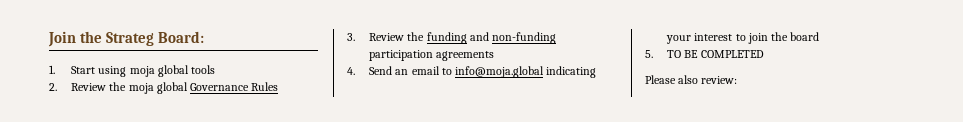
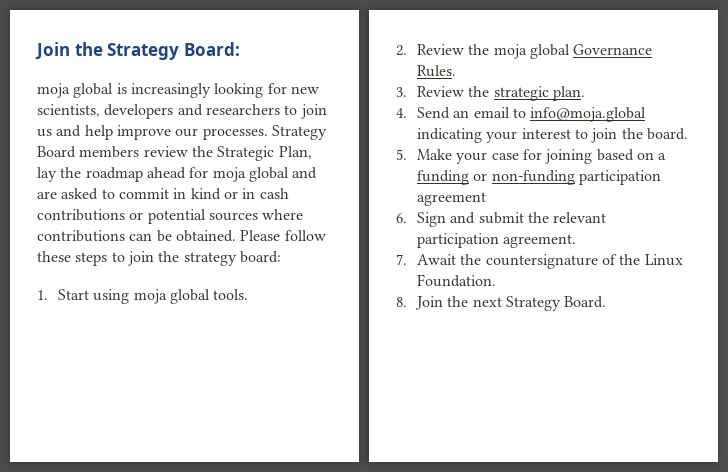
- Join the Strateg Board:
+ Join the Strategy Board:
+ moja global is increasingly looking for new scientists, developers and researchers to join us and help improve our processes. Strategy Board members review the Strategic Plan, lay the roadmap ahead for moja global and are asked to commit in kind or in cash contributions or potential sources where contributions can be obtained. Please follow these steps to join the strategy board:
- 1. Start using moja global tools
+ 1. Start using moja global tools.
- 2. Review the moja global Governance Rules
+ 2. Review the moja global Governance Rules.
- 3. Review the funding and non-funding participation agreements
+ 3. Review the strategic plan.
- 4. Send an email to info@moja.global indicating your interest to join the board
+ 4. Send an email to info@moja.global indicating your interest to join the board.
- 5. TO BE COMPLETED
- Please also review:
+ 5. Make your case for joining based on a funding or non-funding participation agreement
+ 6. Sign and submit the relevant participation agreement.
+ 7. Await the countersignature of the Linux Foundation.
+ 8. Join the next Strategy Board.

